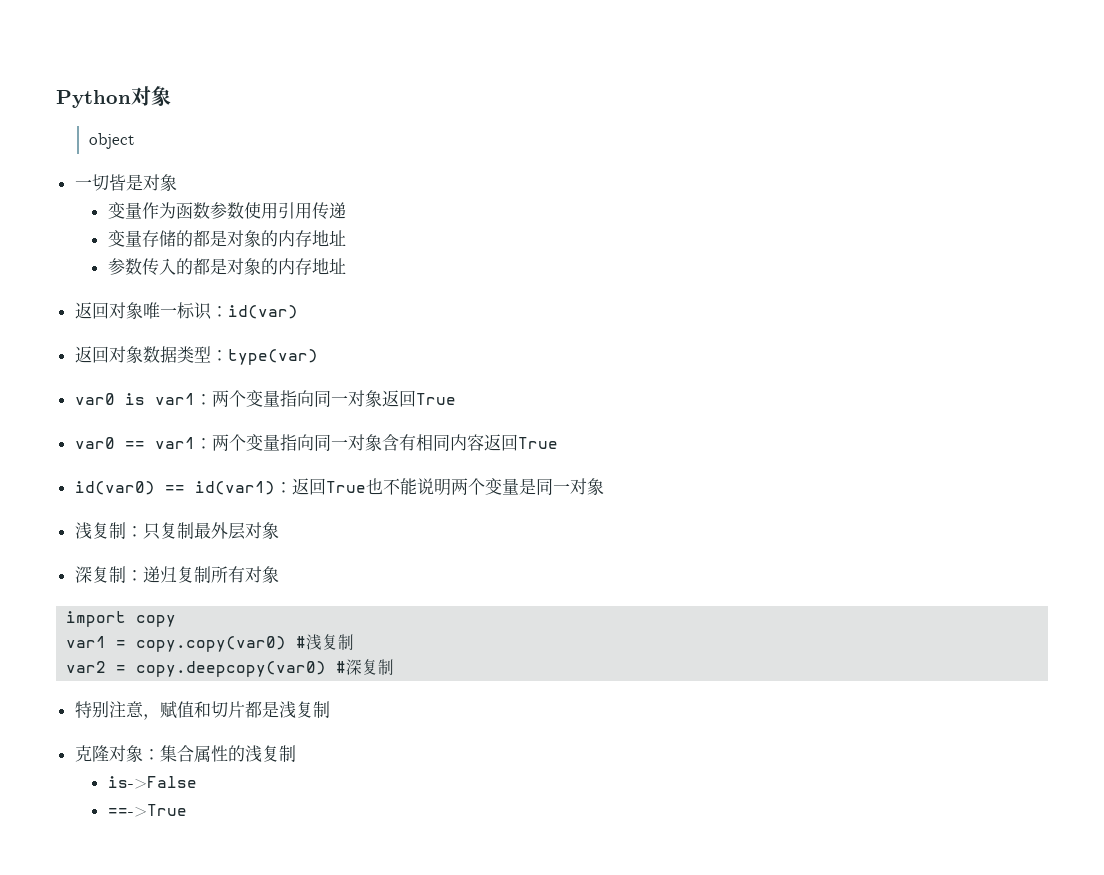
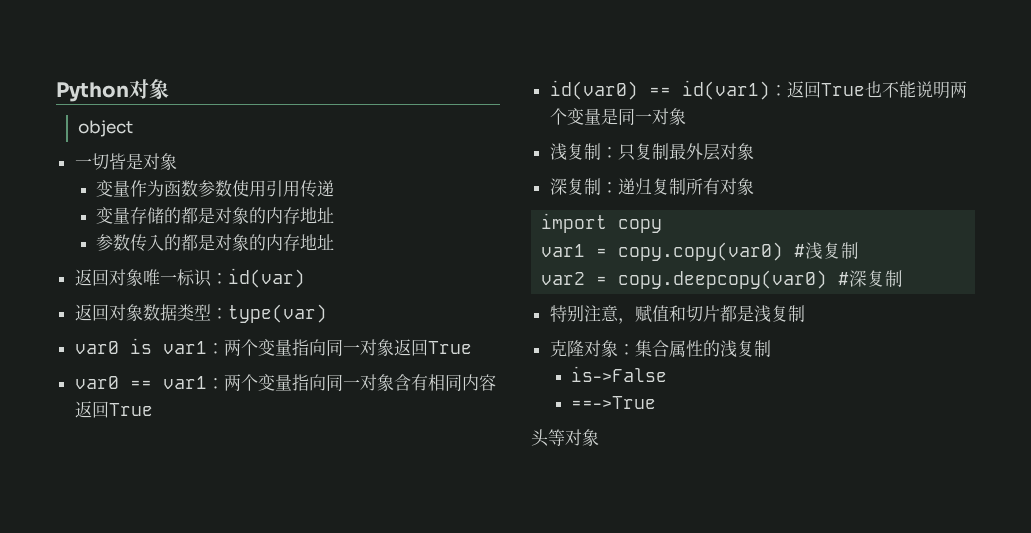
+ 头等对象

